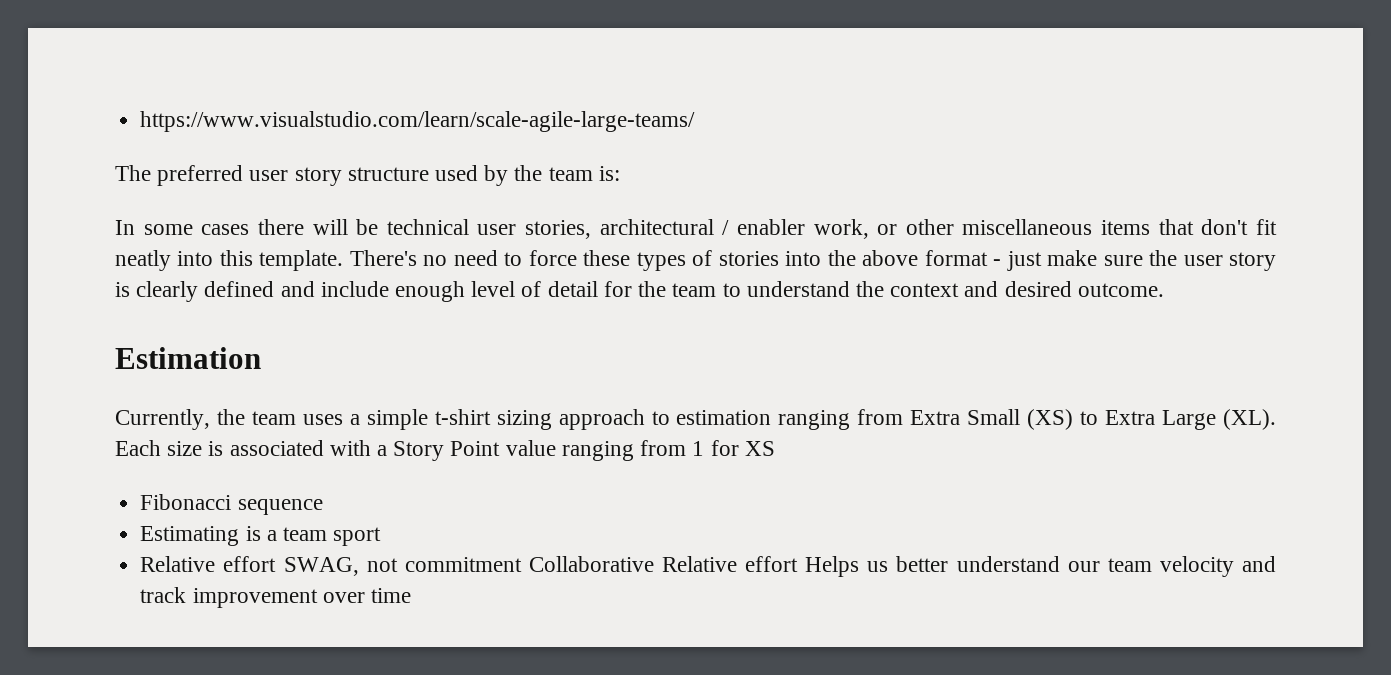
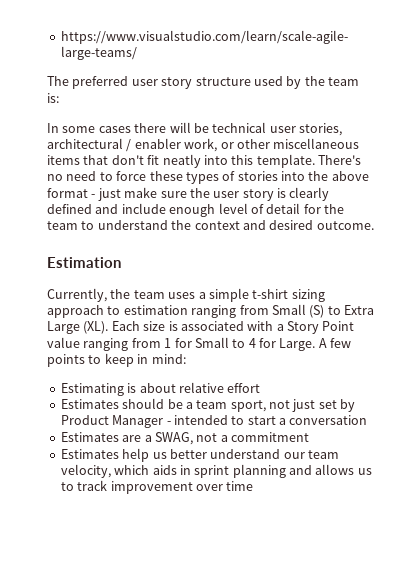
- Currently, the team uses a simple t-shirt sizing approach to estimation ranging from Extra Small (XS) to Extra Large (XL). Each size is associated with a Story Point value ranging from 1 for XS
- Fibonacci sequence
- Estimating is a team sport
- Relative effort SWAG, not commitment Collaborative Relative effort Helps us better understand our team velocity and track improvement over time
+ Currently, the team uses a simple t-shirt sizing approach to estimation ranging from Small (S) to Extra Large (XL). Each size is associated with a Story Point value ranging from 1 for Small to 4 for Large. A few points to keep in mind:
+ Estimating is about relative effort
+ Estimates should be a team sport, not just set by Product Manager - intended to start a conversation
+ Estimates are a SWAG, not a commitment
+ Estimates help us better understand our team velocity, which aids in sprint planning and allows us to track improvement over time

